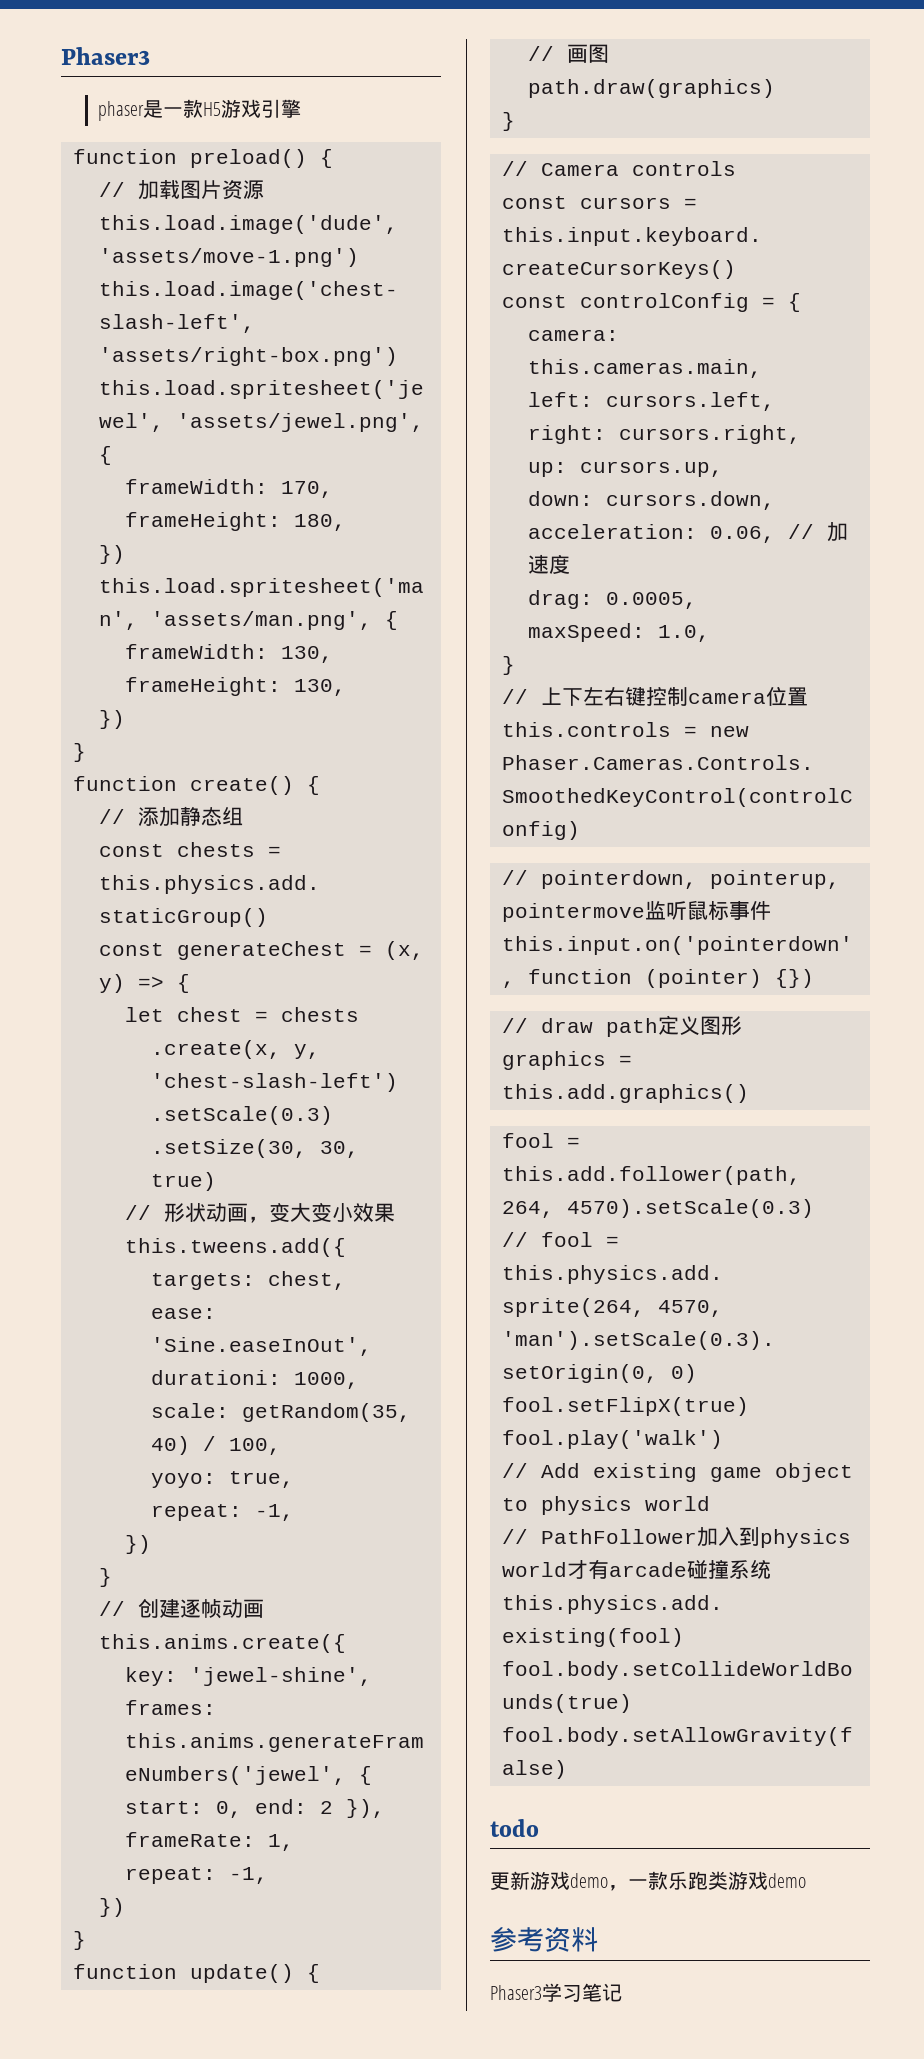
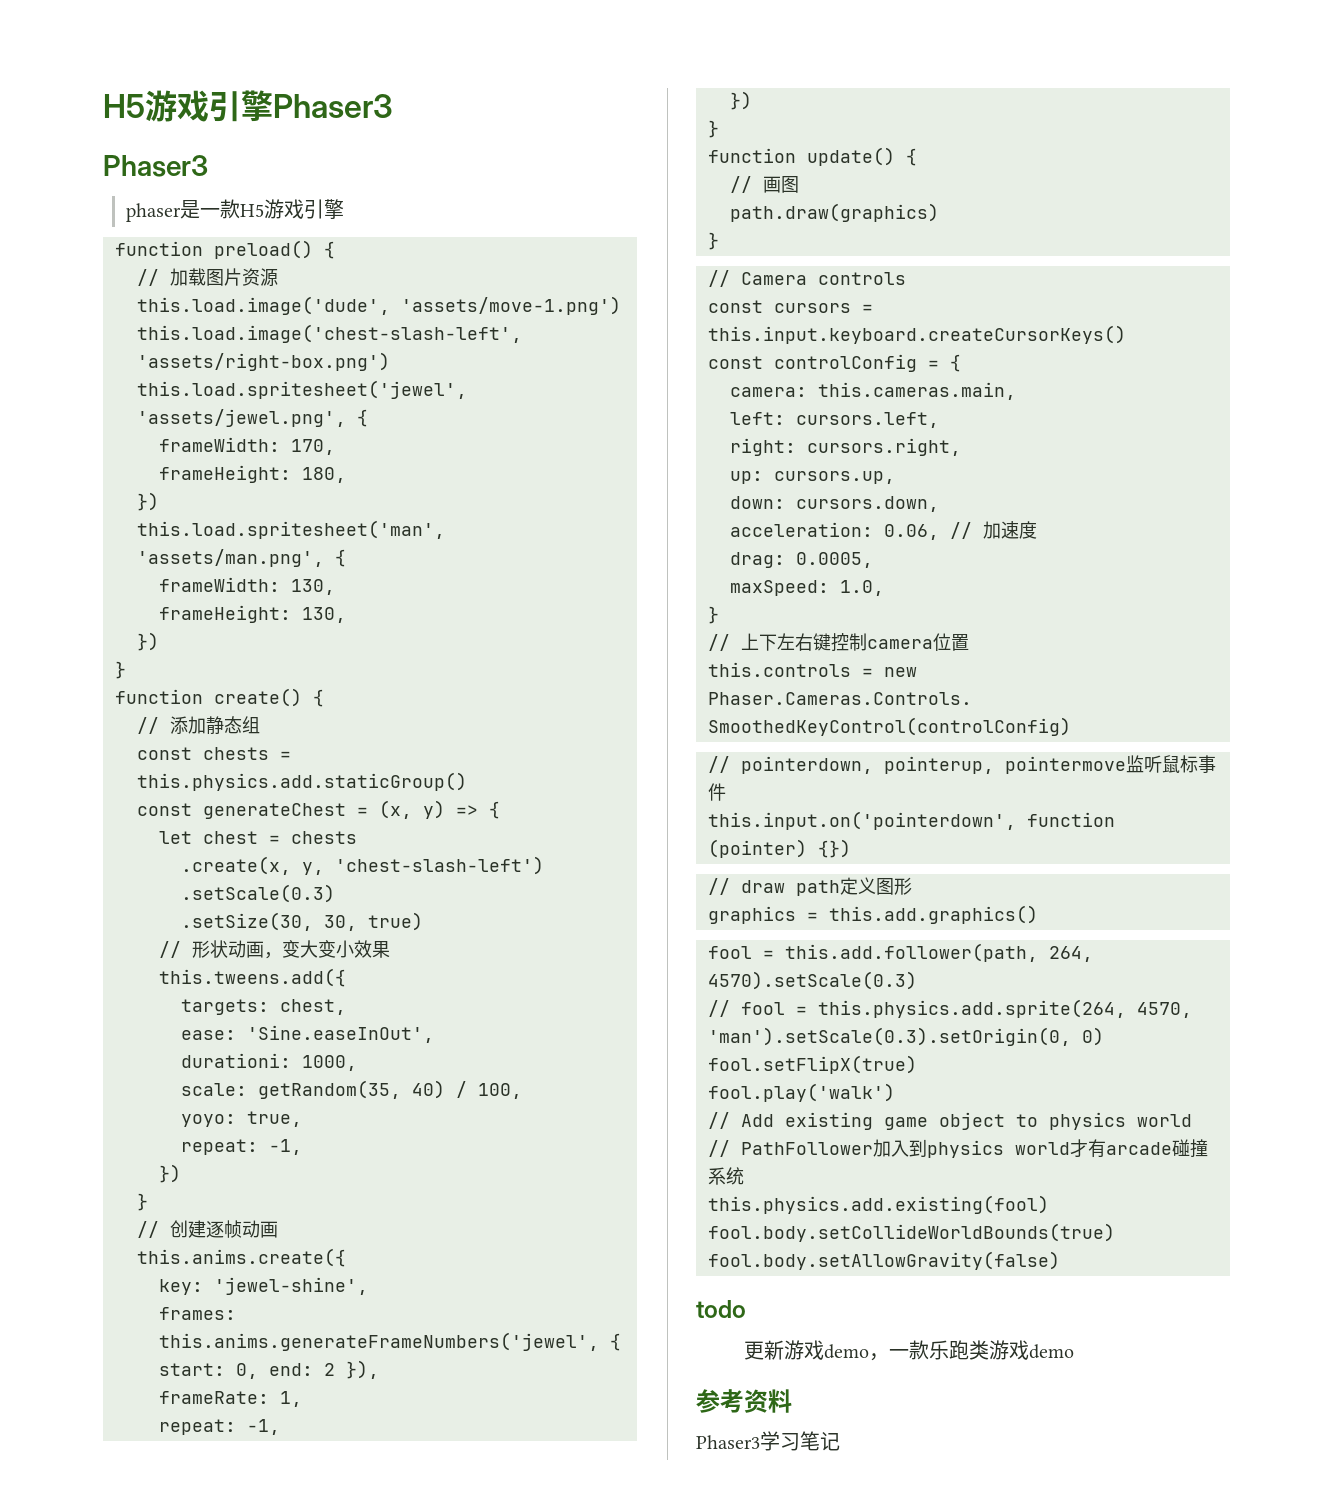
+ H5游戏引擎Phaser3

